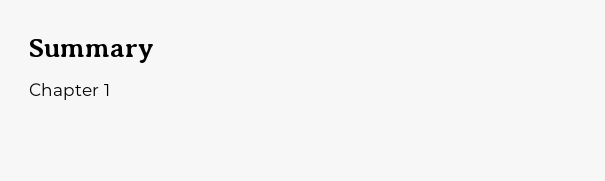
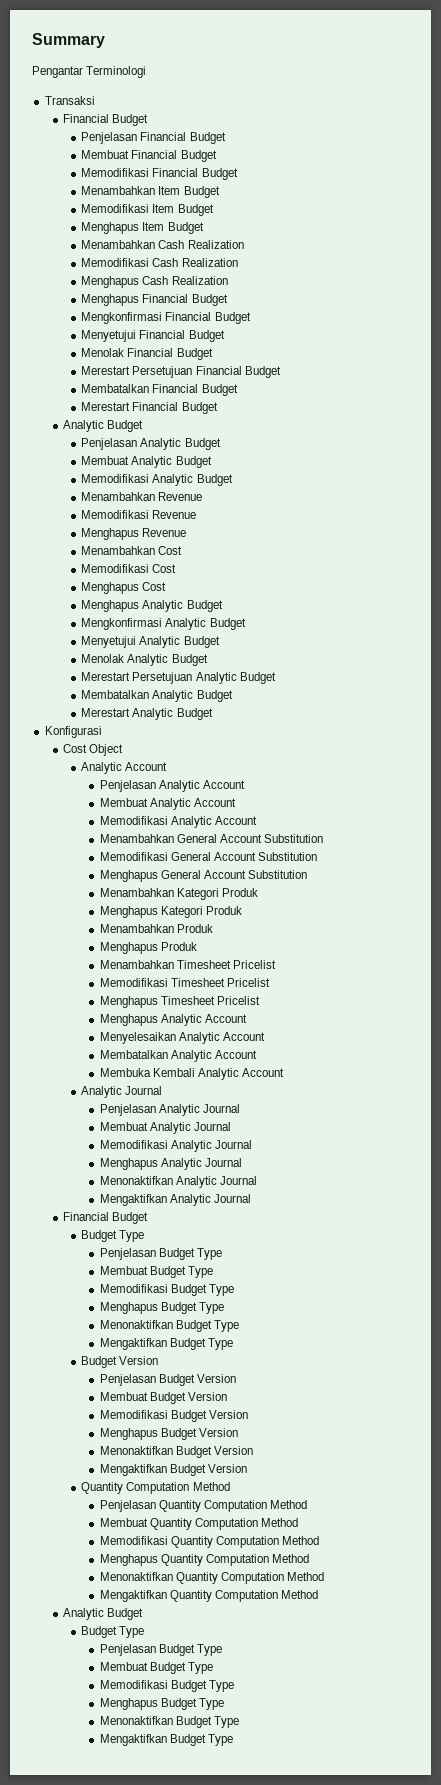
- Chapter 1
+ Pengantar Terminologi
+ Transaksi
+ Financial Budget
+ Penjelasan Financial Budget
+ Membuat Financial Budget
+ Memodifikasi Financial Budget
+ Menambahkan Item Budget
+ Memodifikasi Item Budget
+ Menghapus Item Budget
+ Menambahkan Cash Realization
+ Memodifikasi Cash Realization
+ Menghapus Cash Realization
+ Menghapus Financial Budget
+ Mengkonfirmasi Financial Budget
+ Menyetujui Financial Budget
+ Menolak Financial Budget
+ Merestart Persetujuan Financial Budget
+ Membatalkan Financial Budget
+ Merestart Financial Budget
+ Analytic Budget
+ Penjelasan Analytic Budget
+ Membuat Analytic Budget
+ Memodifikasi Analytic Budget
+ Menambahkan Revenue
+ Memodifikasi Revenue
+ Menghapus Revenue
+ Menambahkan Cost
+ Memodifikasi Cost
+ Menghapus Cost
+ Menghapus Analytic Budget
+ Mengkonfirmasi Analytic Budget
+ Menyetujui Analytic Budget
+ Menolak Analytic Budget
+ Merestart Persetujuan Analytic Budget
+ Membatalkan Analytic Budget
+ Merestart Analytic Budget
+ Konfigurasi
+ Cost Object
+ Analytic Account
+ Penjelasan Analytic Account
+ Membuat Analytic Account
+ Memodifikasi Analytic Account
+ Menambahkan General Account Substitution
+ Memodifikasi General Account Substitution
+ Menghapus General Account Substitution
+ Menambahkan Kategori Produk
+ Menghapus Kategori Produk
+ Menambahkan Produk
+ Menghapus Produk
+ Menambahkan Timesheet Pricelist
+ Memodifikasi Timesheet Pricelist
+ Menghapus Timesheet Pricelist
+ Menghapus Analytic Account
+ Menyelesaikan Analytic Account
+ Membatalkan Analytic Account
+ Membuka Kembali Analytic Account
+ Analytic Journal
+ Penjelasan Analytic Journal
+ Membuat Analytic Journal
+ Memodifikasi Analytic Journal
+ Menghapus Analytic Journal
+ Menonaktifkan Analytic Journal
+ Mengaktifkan Analytic Journal
+ Financial Budget
+ Budget Type
+ Penjelasan Budget Type
+ Membuat Budget Type
+ Memodifikasi Budget Type
+ Menghapus Budget Type
+ Menonaktifkan Budget Type
+ Mengaktifkan Budget Type
+ Budget Version
+ Penjelasan Budget Version
+ Membuat Budget Version
+ Memodifikasi Budget Version
+ Menghapus Budget Version
+ Menonaktifkan Budget Version
+ Mengaktifkan Budget Version
+ Quantity Computation Method
+ Penjelasan Quantity Computation Method
+ Membuat Quantity Computation Method
+ Memodifikasi Quantity Computation Method
+ Menghapus Quantity Computation Method
+ Menonaktifkan Quantity Computation Method
+ Mengaktifkan Quantity Computation Method
+ Analytic Budget
+ Budget Type
+ Penjelasan Budget Type
+ Membuat Budget Type
+ Memodifikasi Budget Type
+ Menghapus Budget Type
+ Menonaktifkan Budget Type
+ Mengaktifkan Budget Type

